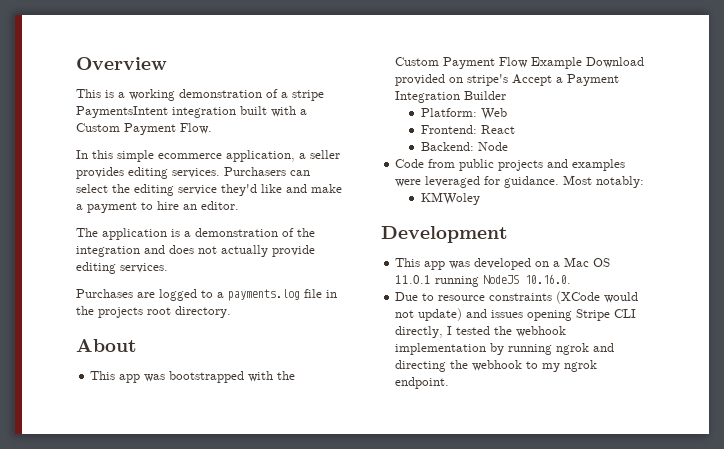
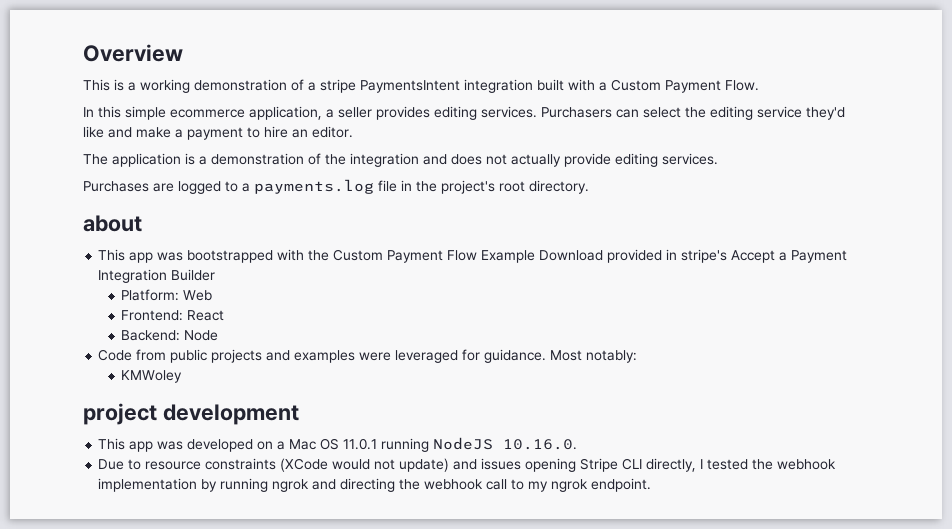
- Purchases are logged to a payments.log file in the projects root directory.
+ Purchases are logged to a payments.log file in the project's root directory.
- About
+ about
- This app was bootstrapped with the Custom Payment Flow Example Download provided on stripe's Accept a Payment Integration Builder
+ This app was bootstrapped with the Custom Payment Flow Example Download provided in stripe's Accept a Payment Integration Builder
- Development
+ project development
- Due to resource constraints (XCode would not update) and issues opening Stripe CLI directly, I tested the webhook implementation by running ngrok and directing the webhook to my ngrok endpoint.
+ Due to resource constraints (XCode would not update) and issues opening Stripe CLI directly, I tested the webhook implementation by running ngrok and directing the webhook call to my ngrok endpoint.

